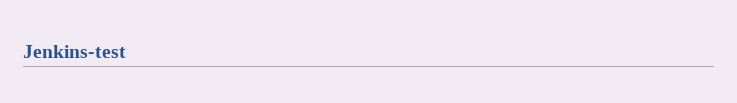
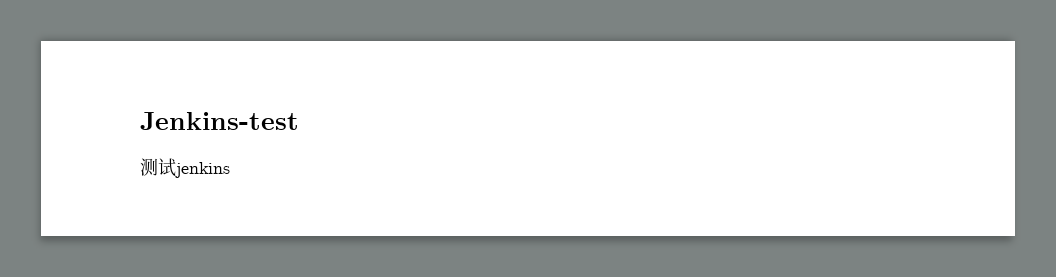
+ 测试jenkins

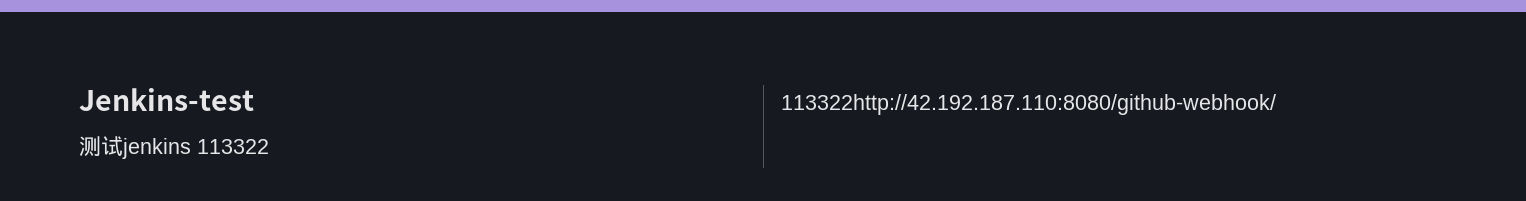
- 测试jenkins
+ 测试jenkins 113322 113322http://42.192.187.110:8080/github-webhook/

